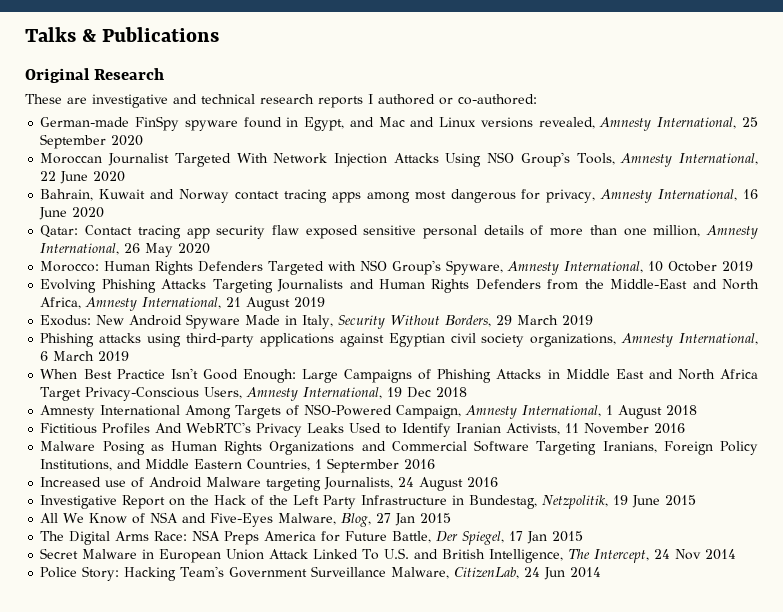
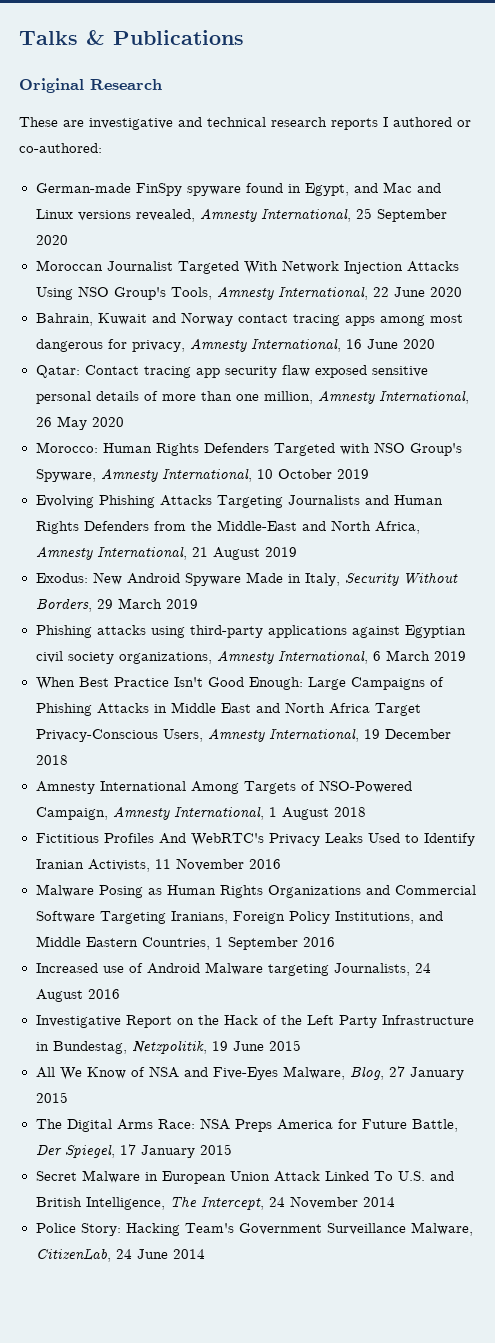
- When Best Practice Isn't Good Enough: Large Campaigns of Phishing Attacks in Middle East and North Africa Target Privacy-Conscious Users, Amnesty International, 19 Dec 2018
+ When Best Practice Isn't Good Enough: Large Campaigns of Phishing Attacks in Middle East and North Africa Target Privacy-Conscious Users, Amnesty International, 19 December 2018
- Malware Posing as Human Rights Organizations and Commercial Software Targeting Iranians, Foreign Policy Institutions, and Middle Eastern Countries, 1 Septermber 2016
+ Malware Posing as Human Rights Organizations and Commercial Software Targeting Iranians, Foreign Policy Institutions, and Middle Eastern Countries, 1 September 2016
- All We Know of NSA and Five-Eyes Malware, Blog, 27 Jan 2015
+ All We Know of NSA and Five-Eyes Malware, Blog, 27 January 2015
- The Digital Arms Race: NSA Preps America for Future Battle, Der Spiegel, 17 Jan 2015
+ The Digital Arms Race: NSA Preps America for Future Battle, Der Spiegel, 17 January 2015
- Secret Malware in European Union Attack Linked To U.S. and British Intelligence, The Intercept, 24 Nov 2014
+ Secret Malware in European Union Attack Linked To U.S. and British Intelligence, The Intercept, 24 November 2014
- Police Story: Hacking Team's Government Surveillance Malware, CitizenLab, 24 Jun 2014
+ Police Story: Hacking Team's Government Surveillance Malware, CitizenLab, 24 June 2014

